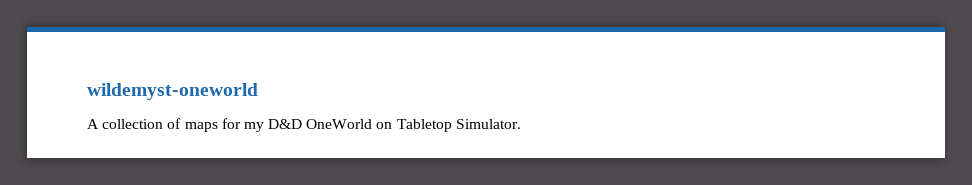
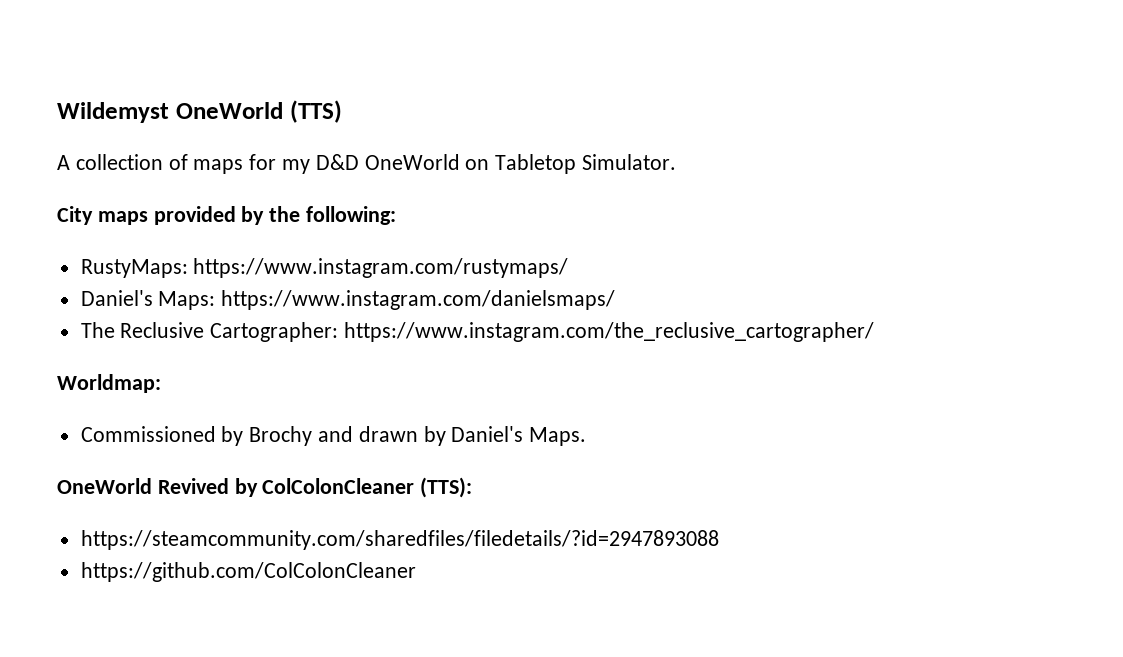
- wildemyst-oneworld
+ Wildemyst OneWorld (TTS)
+ City maps provided by the following:
+ RustyMaps: https://www.instagram.com/rustymaps/
+ Daniel's Maps: https://www.instagram.com/danielsmaps/
+ The Reclusive Cartographer: https://www.instagram.com/the_reclusive_cartographer/
+ Worldmap:
+ Commissioned by Brochy and drawn by Daniel's Maps.
+ OneWorld Revived by ColColonCleaner (TTS):
+ https://steamcommunity.com/sharedfiles/filedetails/?id=2947893088
+ https://github.com/ColColonCleaner

